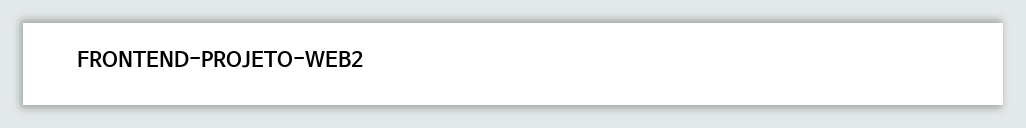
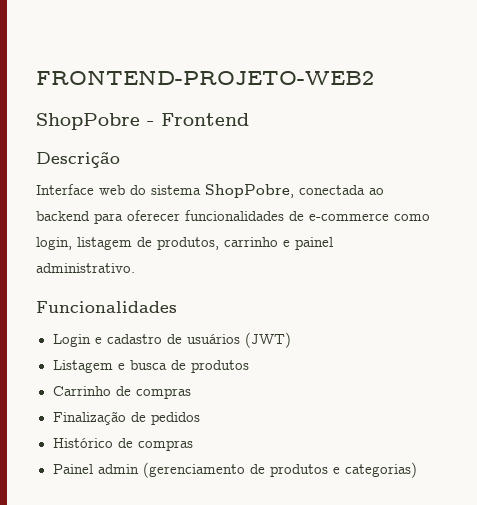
+ ShopPobre - Frontend
+ Descrição
+ Interface web do sistema ShopPobre, conectada ao backend para oferecer funcionalidades de e-commerce como login, listagem de produtos, carrinho e painel administrativo.
+ Funcionalidades
+ Login e cadastro de usuários (JWT)
+ Listagem e busca de produtos
+ Carrinho de compras
+ Finalização de pedidos
+ Histórico de compras
+ Painel admin (gerenciamento de produtos e categorias)

